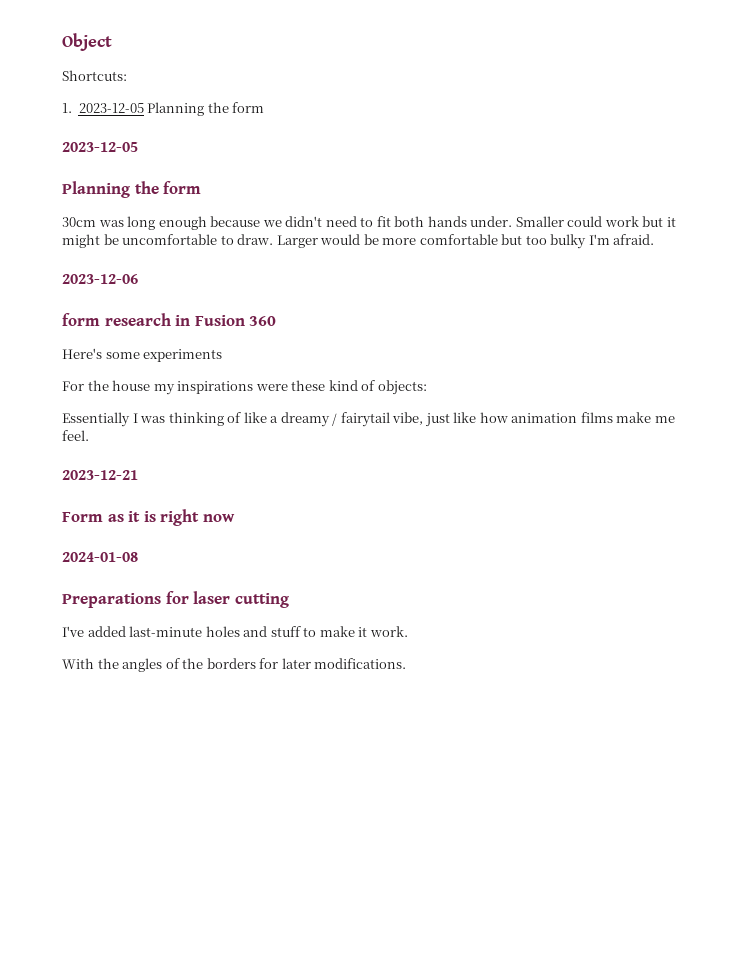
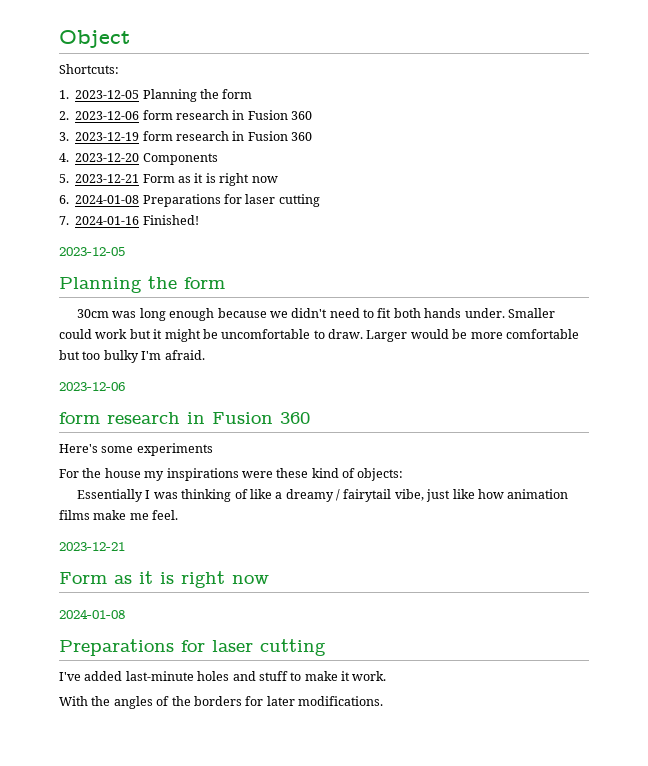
+ 2. 2023-12-06 form research in Fusion 360
+ 3. 2023-12-19 form research in Fusion 360
+ 4. 2023-12-20 Components
+ 5. 2023-12-21 Form as it is right now
+ 6. 2024-01-08 Preparations for laser cutting
+ 7. 2024-01-16 Finished!

